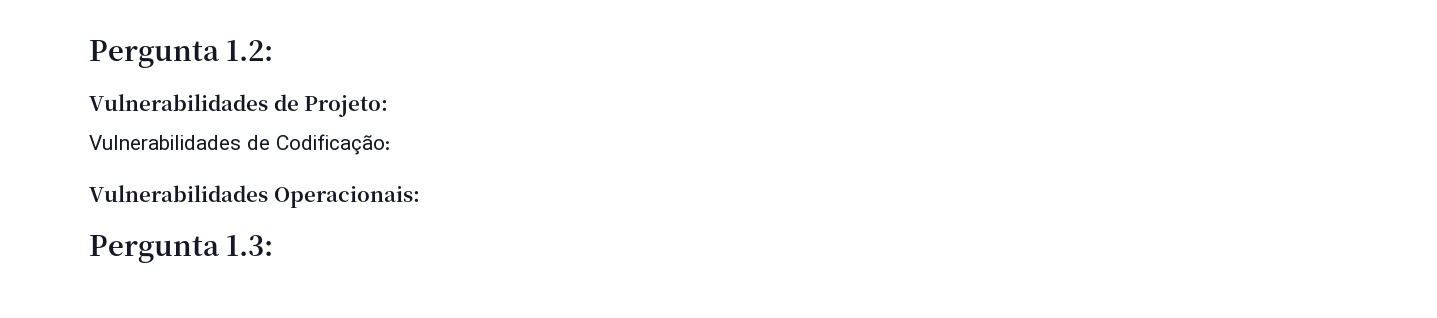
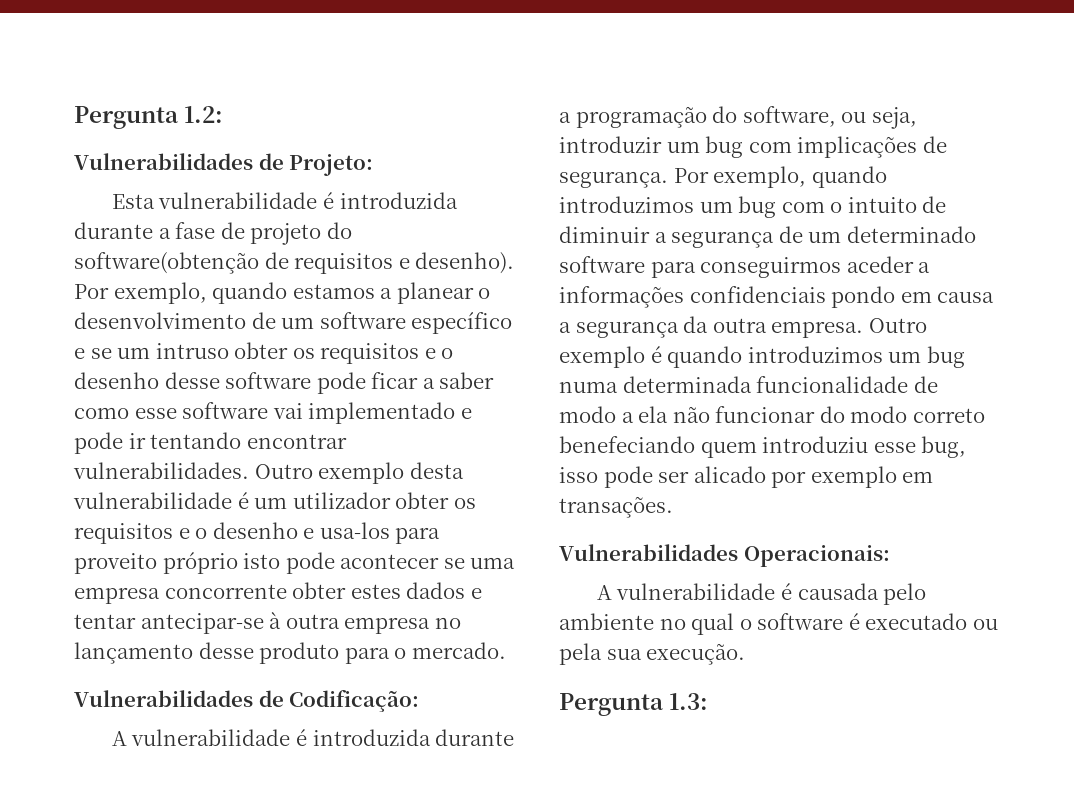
+ Esta vulnerabilidade é introduzida durante a fase de projeto do software(obtenção de requisitos e desenho). Por exemplo, quando estamos a planear o desenvolvimento de um software específico e se um intruso obter os requisitos e o desenho desse software pode ficar a saber como esse software vai implementado e pode ir tentando encontrar vulnerabilidades. Outro exemplo desta vulnerabilidade é um utilizador obter os requisitos e o desenho e usa-los para proveito próprio isto pode acontecer se uma empresa concorrente obter estes dados e tentar antecipar-se à outra empresa no lançamento desse produto para o mercado.
  Vulnerabilidades de Codificação:
+ A vulnerabilidade é introduzida durante a programação do software, ou seja, introduzir um bug com implicações de segurança. Por exemplo, quando introduzimos um bug com o intuito de diminuir a segurança de um determinado software para conseguirmos aceder a informações confidenciais pondo em causa a segurança da outra empresa. Outro exemplo é quando introduzimos um bug numa determinada funcionalidade de modo a ela não funcionar do modo correto benefeciando quem introduziu esse bug, isso pode ser alicado por exemplo em transações.
  Vulnerabilidades Operacionais:
+ A vulnerabilidade é causada pelo ambiente no qual o software é executado ou pela sua execução.

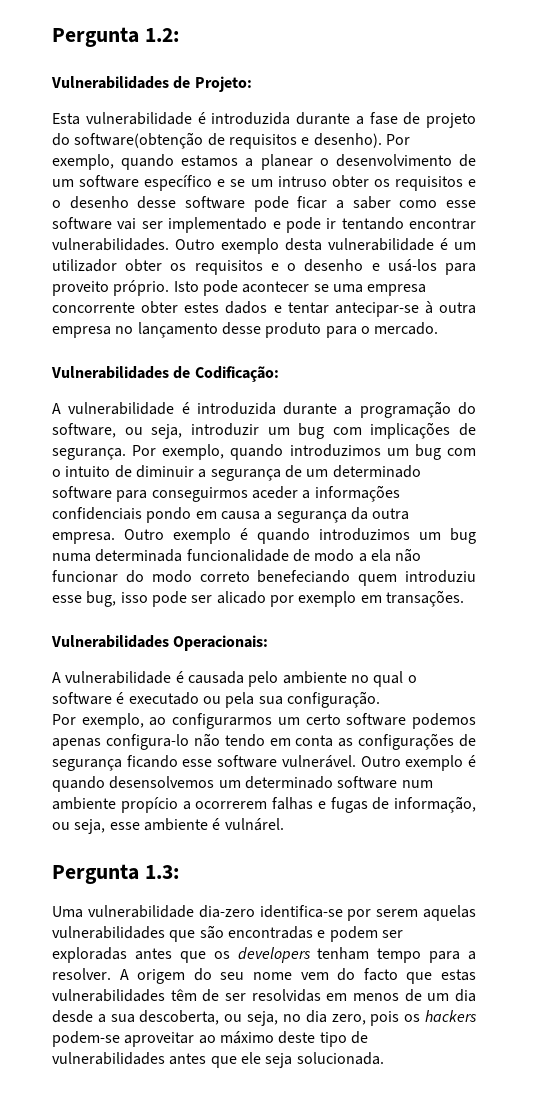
- Por exemplo, quando estamos a planear o desenvolvimento de um software específico e se um intruso obter os requisitos e o desenho desse software pode ficar a saber como esse software vai implementado e pode ir tentando encontrar vulnerabilidades.
+ Por exemplo, quando estamos a planear o desenvolvimento de um software específico e se um intruso obter os requisitos e o desenho desse software pode ficar a saber como esse software vai ser implementado e pode ir tentando encontrar vulnerabilidades.
- Outro exemplo desta vulnerabilidade é um utilizador obter os requisitos e o desenho e usa-los para proveito próprio isto pode acontecer se uma empresa concorrente obter estes dados e tentar antecipar-se à outra empresa no lançamento desse produto para o mercado.
+ Outro exemplo desta vulnerabilidade é um utilizador obter os requisitos e o desenho e usá-los para proveito próprio. Isto pode acontecer se uma empresa concorrente obter estes dados e tentar antecipar-se à outra empresa no lançamento desse produto para o mercado.
- A vulnerabilidade é causada pelo ambiente no qual o software é executado ou pela sua execução.
+ A vulnerabilidade é causada pelo ambiente no qual o software é executado ou pela sua configuração.
+ Por exemplo, ao configurarmos um certo software podemos apenas configura-lo não tendo em conta as configurações de segurança ficando esse software vulnerável. Outro exemplo é quando desensolvemos um determinado software num ambiente propício a ocorrerem falhas e fugas de informação, ou seja, esse ambiente é vulnárel.
  Pergunta 1.3:
+ Uma vulnerabilidade dia-zero identifica-se por serem aquelas vulnerabilidades que são encontradas e podem ser exploradas antes que os developers tenham tempo para a resolver. A origem do seu nome vem do facto que estas vulnerabilidades têm de ser resolvidas em menos de um dia desde a sua descoberta, ou seja, no dia zero, pois os hackers podem-se aproveitar ao máximo deste tipo de vulnerabilidades antes que ele seja solucionada.

